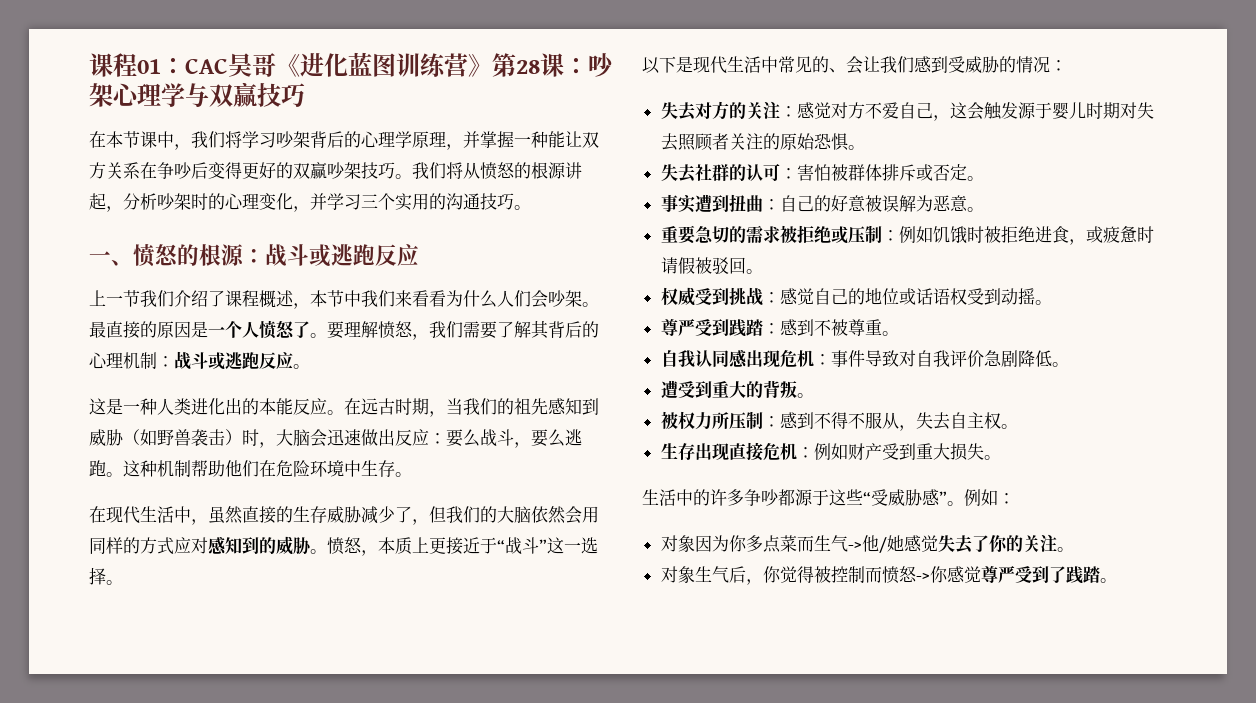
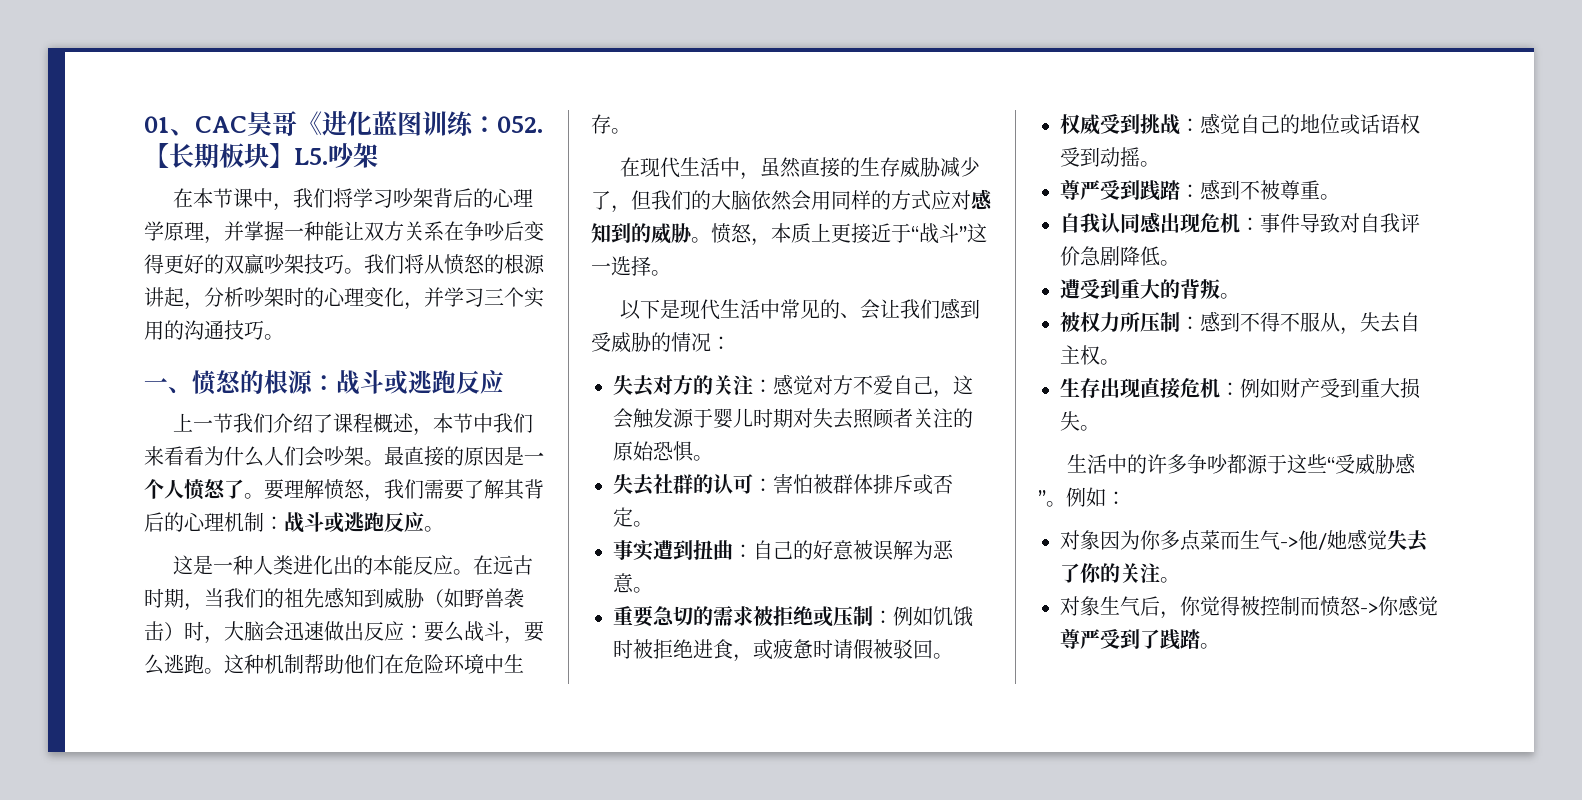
- 课程01：CAC昊哥《进化蓝图训练营》第28课：吵架心理学与双赢技巧
+ 01、CAC昊哥《进化蓝图训练：052.【长期板块】L5.吵架

